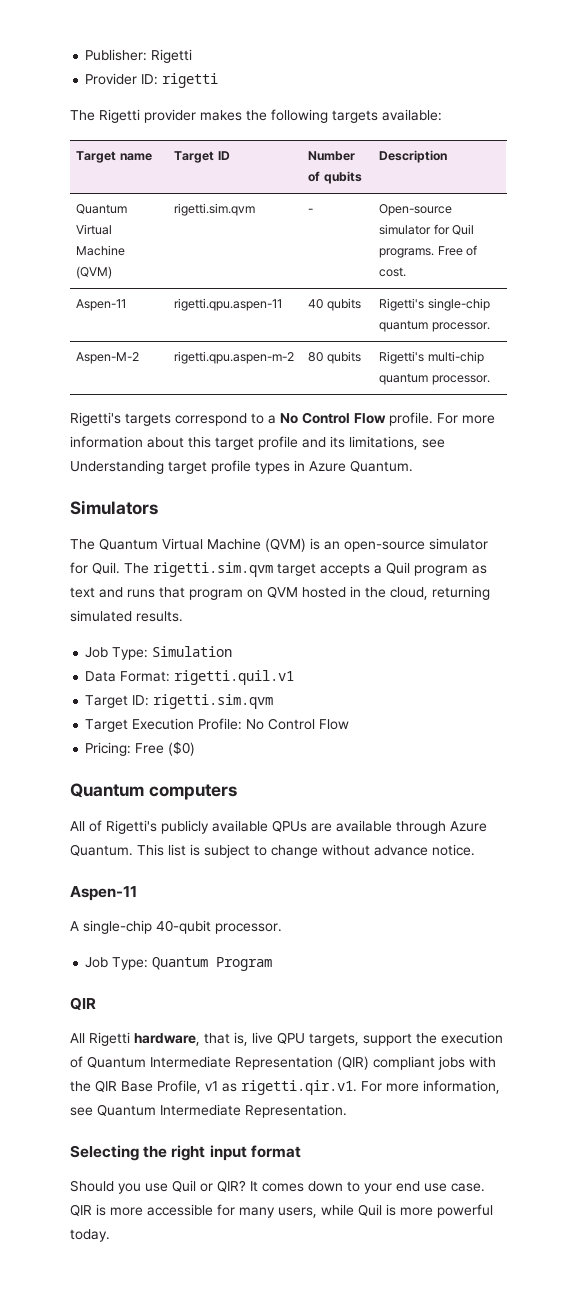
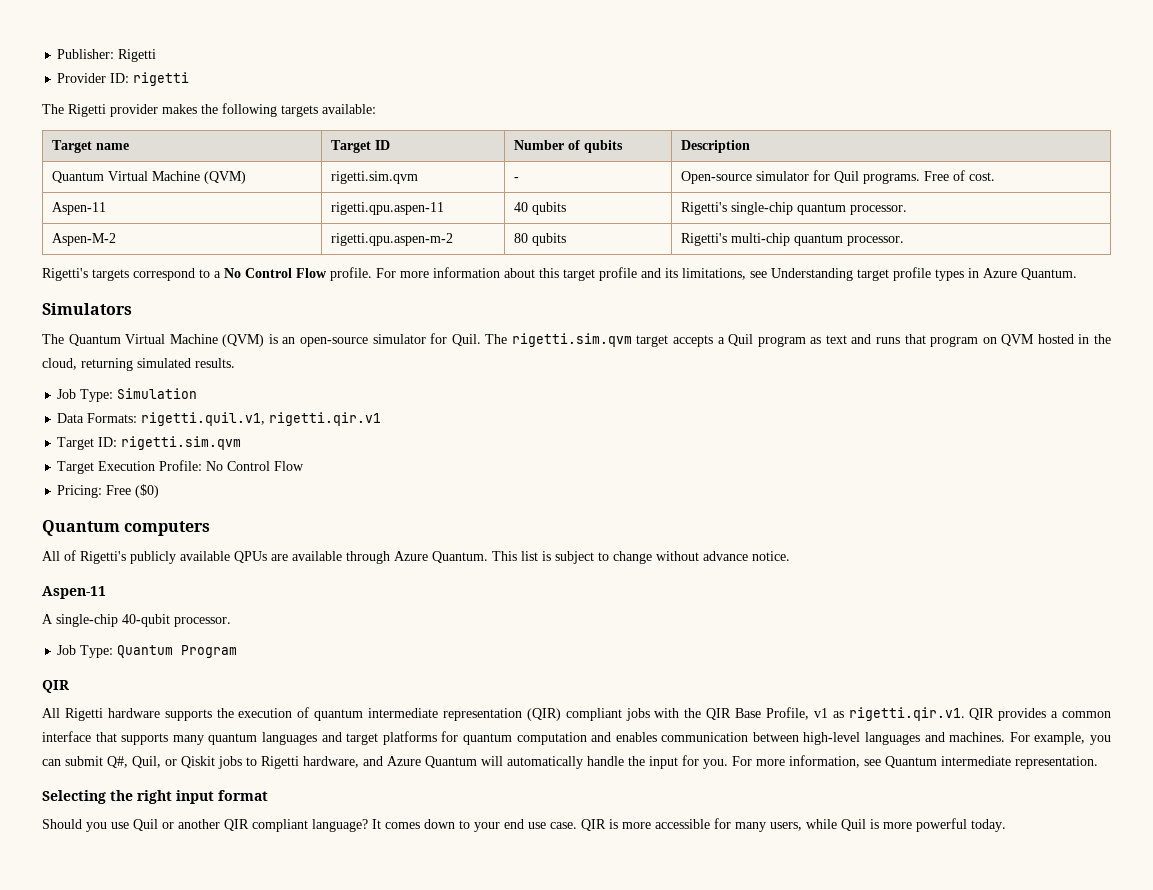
- Data Format: rigetti.quil.v1
+ Data Formats: rigetti.quil.v1, rigetti.qir.v1
- All Rigetti hardware, that is, live QPU targets, support the execution of Quantum Intermediate Representation (QIR) compliant jobs with the QIR Base Profile, v1 as rigetti.qir.v1. For more information, see Quantum Intermediate Representation.
+ All Rigetti hardware supports the execution of quantum intermediate representation (QIR) compliant jobs with the QIR Base Profile, v1 as rigetti.qir.v1. QIR provides a common interface that supports many quantum languages and target platforms for quantum computation and enables communication between high-level languages and machines. For example, you can submit Q#, Quil, or Qiskit jobs to Rigetti hardware, and Azure Quantum will automatically handle the input for you. For more information, see Quantum intermediate representation.
- Should you use Quil or QIR?
+ Should you use Quil or another QIR compliant language?

